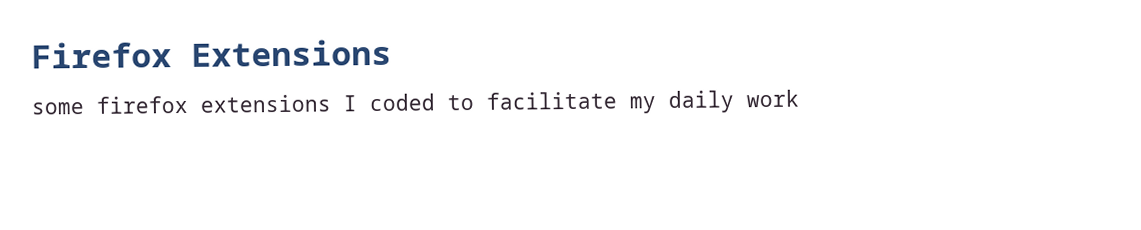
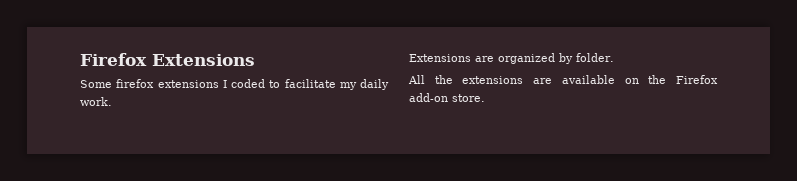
- some firefox extensions I coded to facilitate my daily work
+ Some firefox extensions I coded to facilitate my daily work.
+ Extensions are organized by folder.
+ All the extensions are available on the Firefox add-on store.

